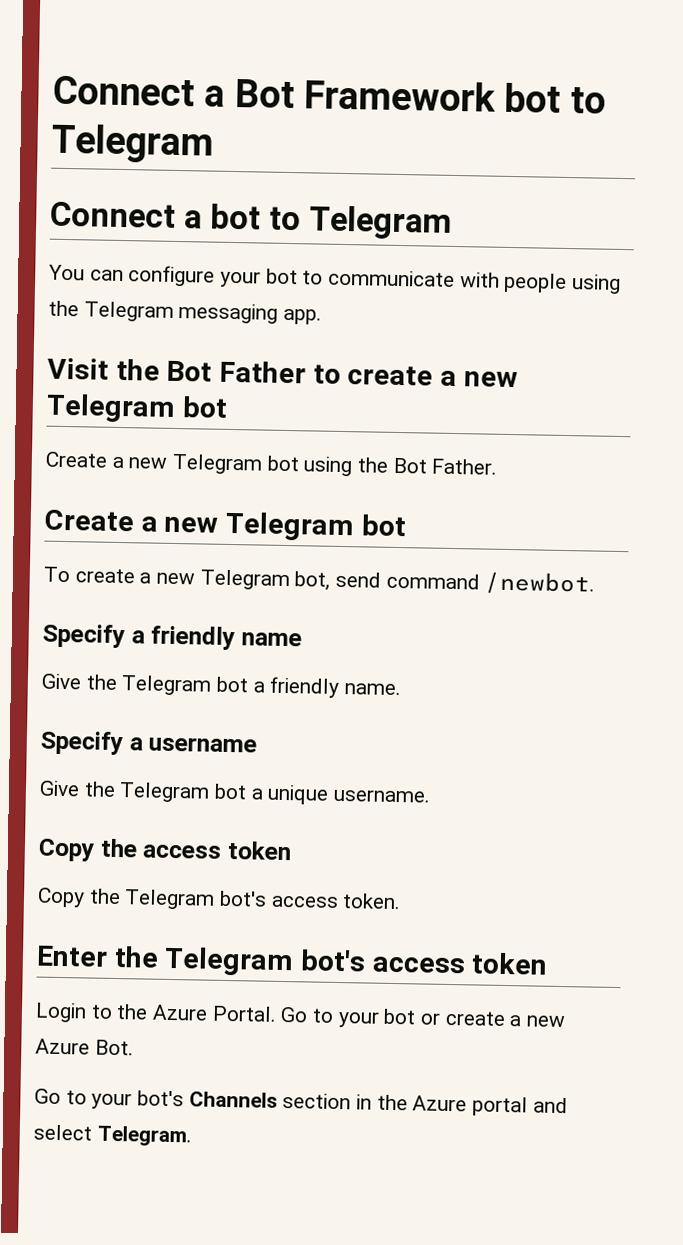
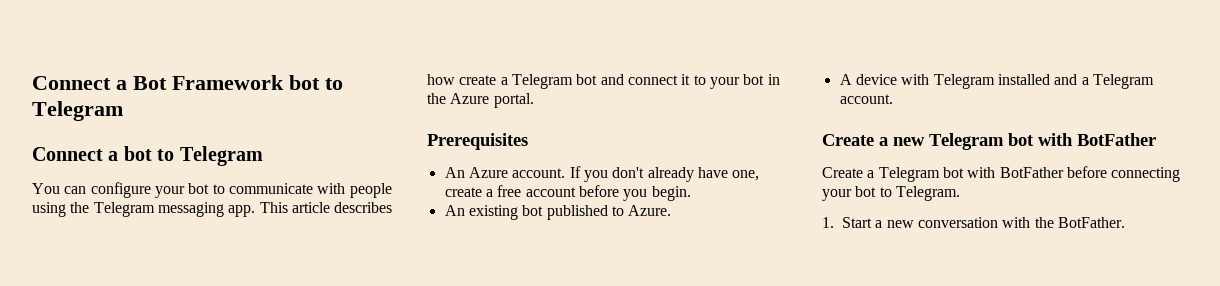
- You can configure your bot to communicate with people using the Telegram messaging app.
- Visit the Bot Father to create a new Telegram bot
- Create a new Telegram bot using the Bot Father.
- Create a new Telegram bot
- To create a new Telegram bot, send command /newbot.
- Specify a friendly name
- Give the Telegram bot a friendly name.
- Specify a username
- Give the Telegram bot a unique username.
- Copy the access token
- Copy the Telegram bot's access token.
- Enter the Telegram bot's access token
- Login to the Azure Portal. Go to your bot or create a new Azure Bot.
- Go to your bot's Channels section in the Azure portal and select Telegram.
+ You can configure your bot to communicate with people using the Telegram messaging app. This article describes how create a Telegram bot and connect it to your bot in the Azure portal.
+ Prerequisites
+ An Azure account. If you don't already have one, create a free account before you begin.
+ An existing bot published to Azure.
+ A device with Telegram installed and a Telegram account.
+ Create a new Telegram bot with BotFather
+ Create a Telegram bot with BotFather before connecting your bot to Telegram.
+ 1. Start a new conversation with the BotFather.

